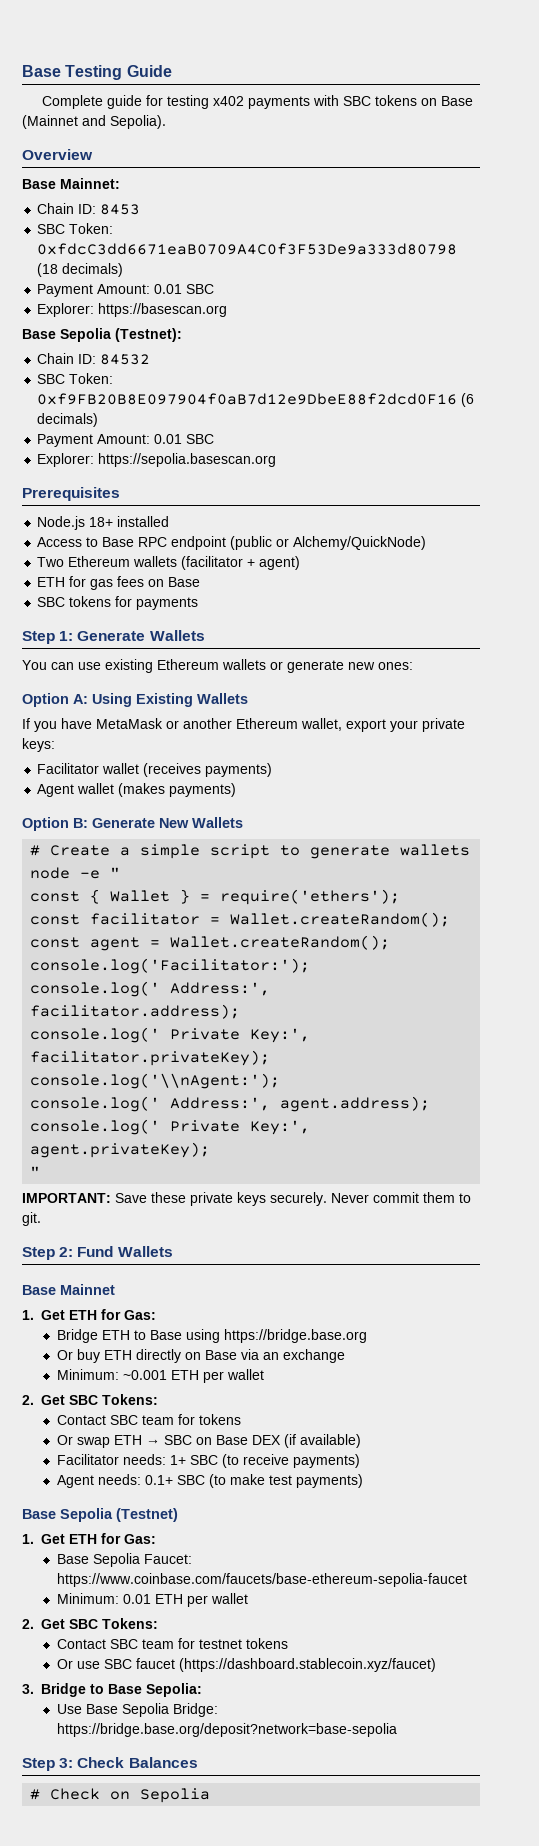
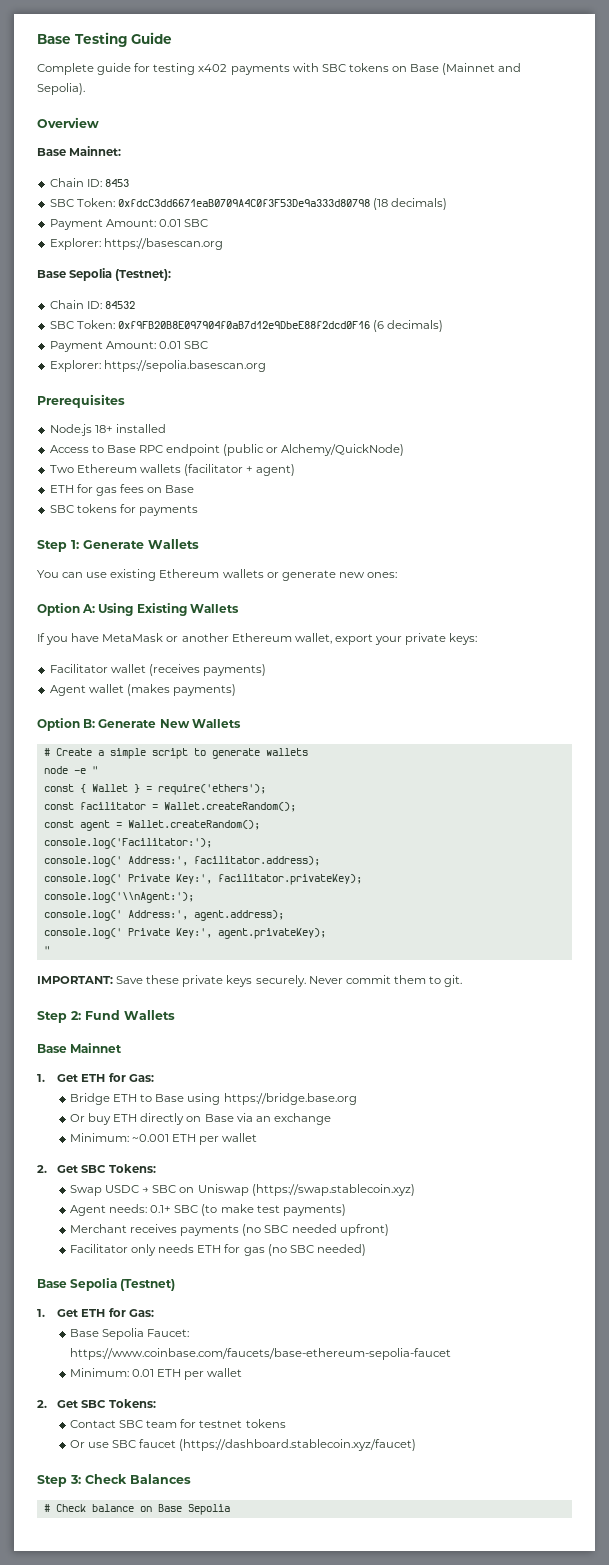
- Contact SBC team for tokens
- Or swap ETH → SBC on Base DEX (if available)
- Facilitator needs: 1+ SBC (to receive payments)
+ Swap USDC → SBC on Uniswap (https://swap.stablecoin.xyz)
+ Merchant receives payments (no SBC needed upfront)
+ Facilitator only needs ETH for gas (no SBC needed)
- 3. Bridge to Base Sepolia:
- Use Base Sepolia Bridge: https://bridge.base.org/deposit?network=base-sepolia
- # Check on Sepolia
+ # Check balance on Base Sepolia

